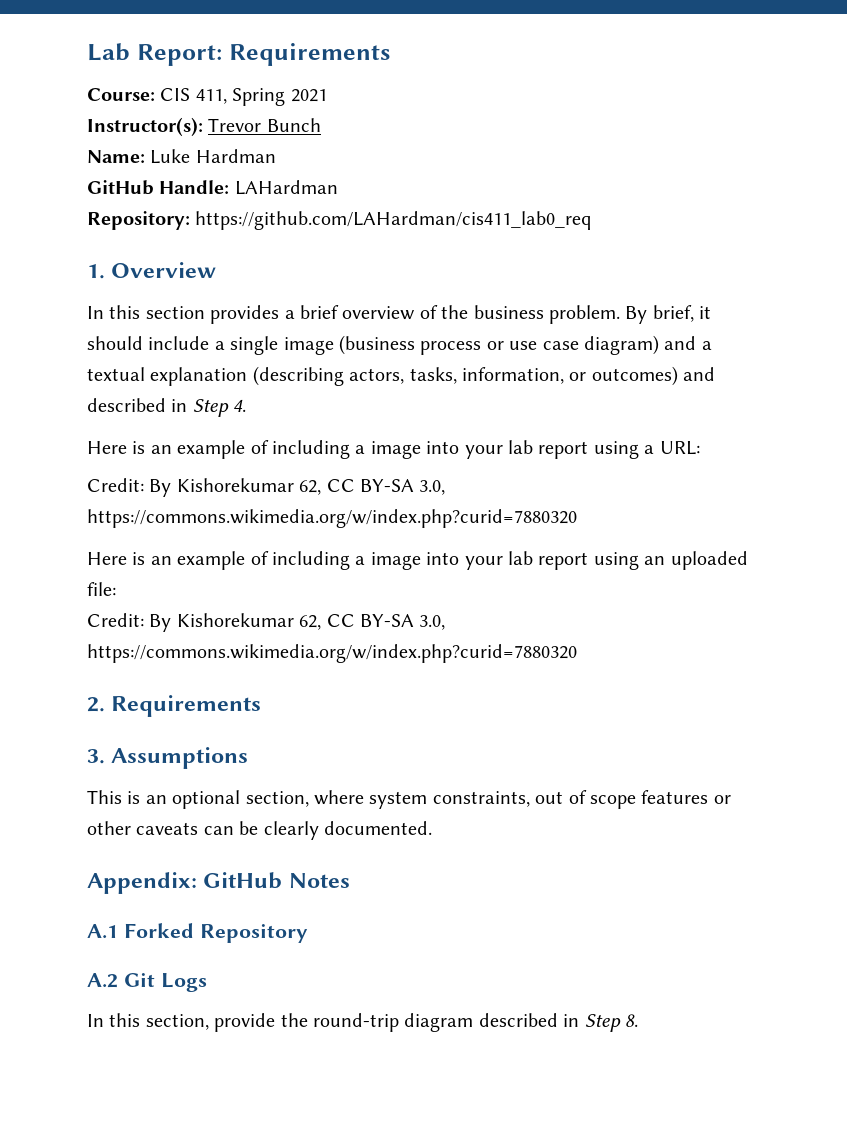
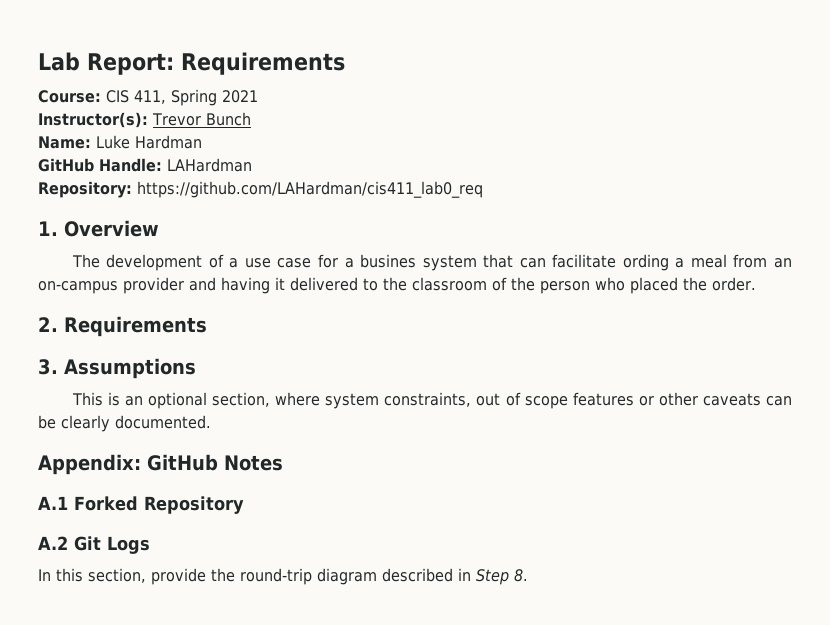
- In this section provides a brief overview of the business problem. By brief, it should include a single image (business process or use case diagram) and a textual explanation (describing actors, tasks, information, or outcomes) and described in Step 4.
- Here is an example of including a image into your lab report using a URL:
- Credit: By Kishorekumar 62, CC BY-SA 3.0, https://commons.wikimedia.org/w/index.php?curid=7880320
- Here is an example of including a image into your lab report using an uploaded file:
- Credit: By Kishorekumar 62, CC BY-SA 3.0, https://commons.wikimedia.org/w/index.php?curid=7880320
+ The development of a use case for a busines system that can facilitate ording a meal from an on-campus provider and having it delivered to the classroom of the person who placed the order.

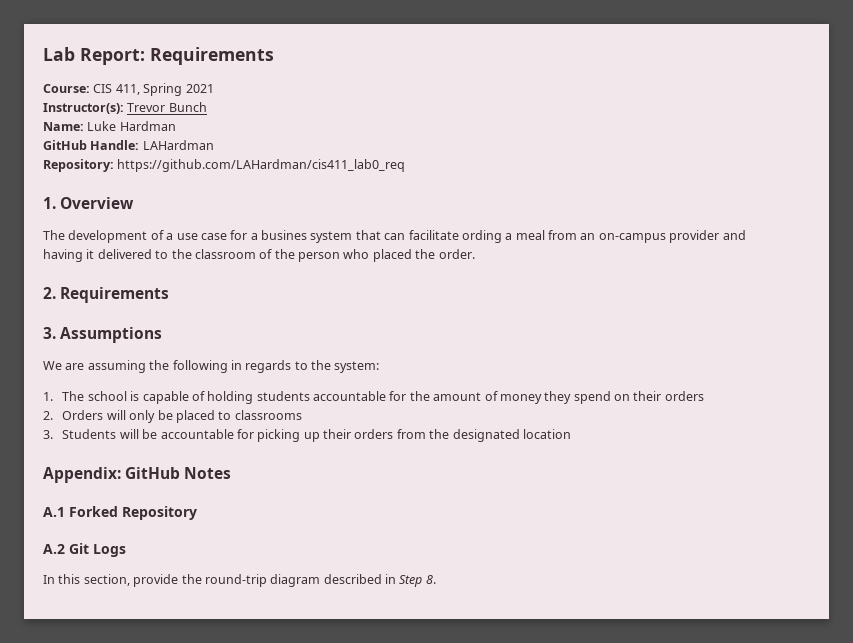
- This is an optional section, where system constraints, out of scope features or other caveats can be clearly documented.
+ We are assuming the following in regards to the system:
+ 1. The school is capable of holding students accountable for the amount of money they spend on their orders
+ 2. Orders will only be placed to classrooms
+ 3. Students will be accountable for picking up their orders from the designated location

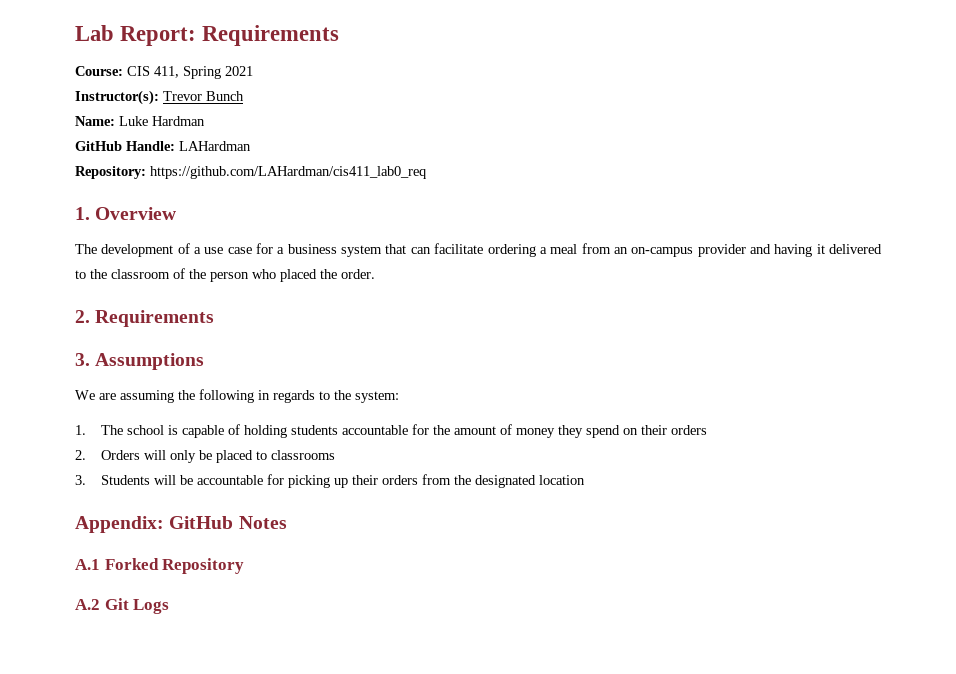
- The development of a use case for a busines system that can facilitate ording a meal from an on-campus provider and having it delivered to the classroom of the person who placed the order.
+ The development of a use case for a business system that can facilitate ordering a meal from an on-campus provider and having it delivered to the classroom of the person who placed the order.
- In this section, provide the round-trip diagram described in Step 8.

